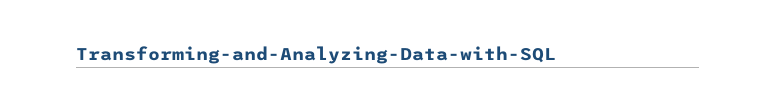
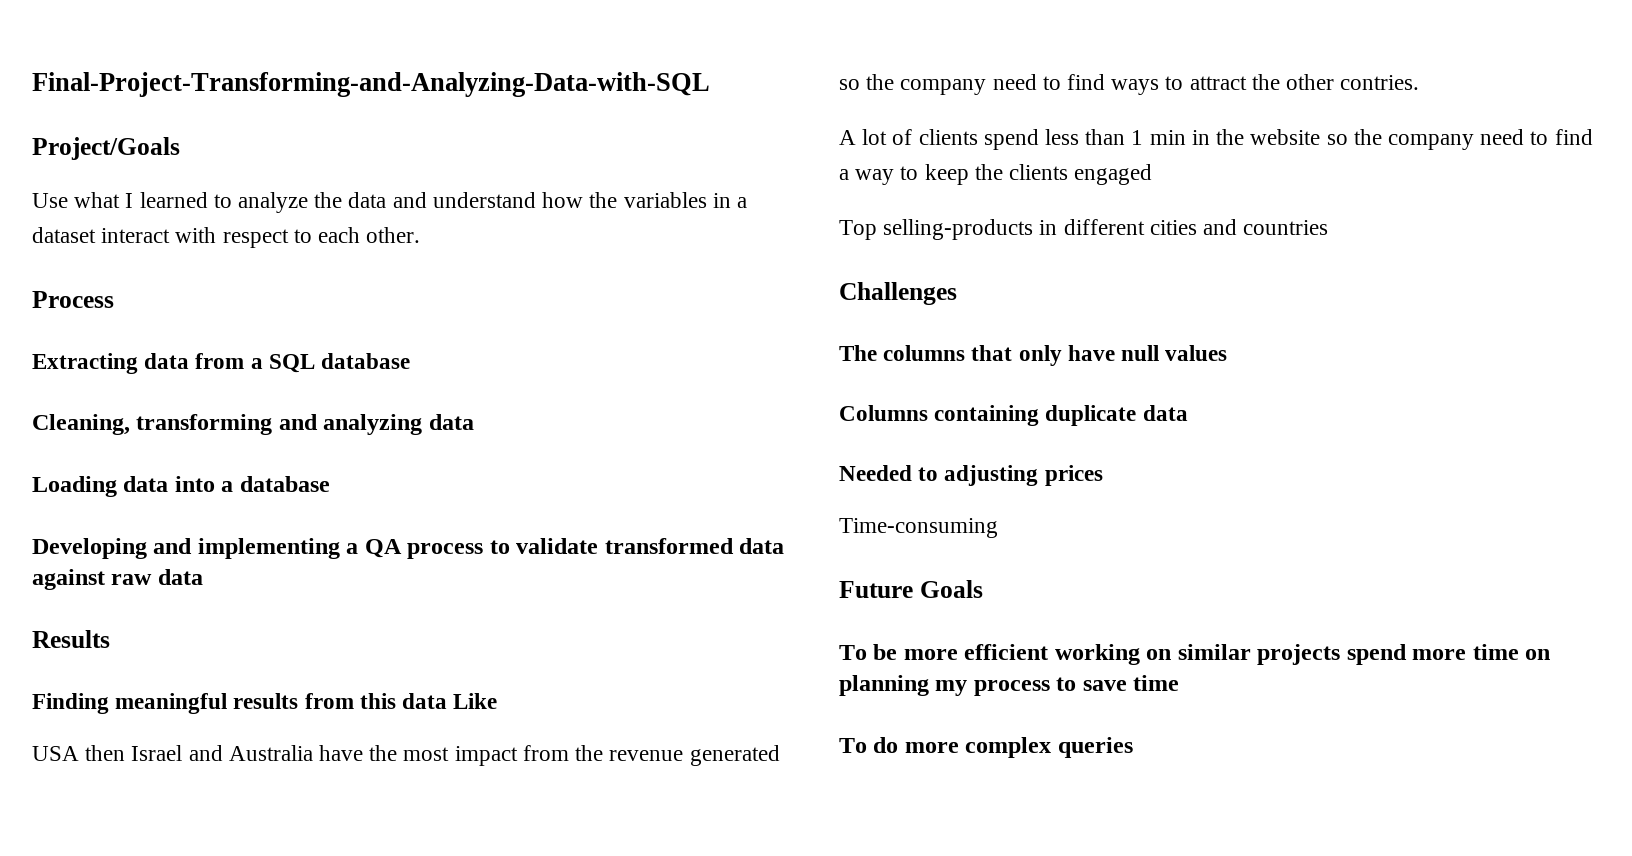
- Transforming-and-Analyzing-Data-with-SQL
+ Final-Project-Transforming-and-Analyzing-Data-with-SQL
+ Project/Goals
+ Use what I learned to analyze the data and understand how the variables in a dataset interact with respect to each other.
+ Process
+ Extracting data from a SQL database
+ Cleaning, transforming and analyzing data
+ Loading data into a database
+ Developing and implementing a QA process to validate transformed data against raw data
+ Results
+ Finding meaningful results from this data Like
+ USA then Israel and Australia have the most impact from the revenue generated so the company need to find ways to attract the other contries.
+ A lot of clients spend less than 1 min in the website so the company need to find a way to keep the clients engaged
+ Top selling-products in different cities and countries
+ Challenges
+ The columns that only have null values
+ Columns containing duplicate data
+ Needed to adjusting prices
+ Time-consuming
+ Future Goals
+ To be more efficient working on similar projects spend more time on planning my process to save time
+ To do more complex queries

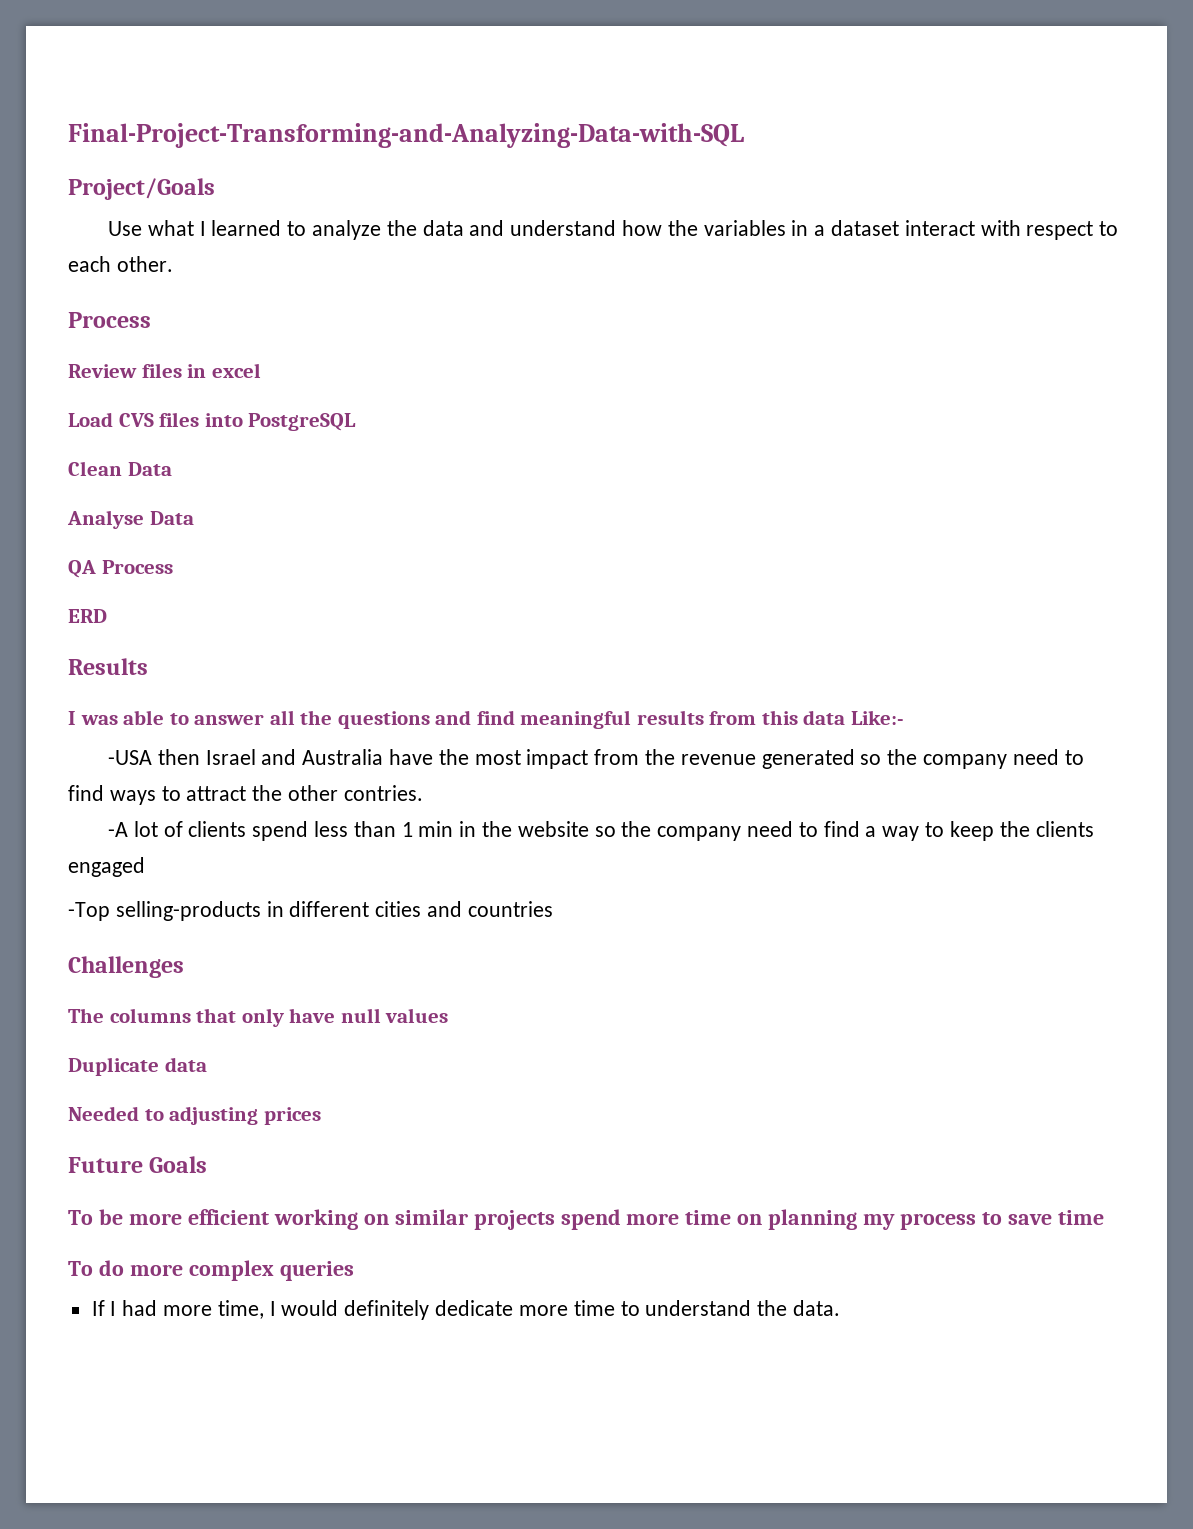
- Extracting data from a SQL database
- Cleaning, transforming and analyzing data
- Loading data into a database
- Developing and implementing a QA process to validate transformed data against raw data
+ Review files in excel
+ Load CVS files into PostgreSQL
+ Clean Data
+ Analyse Data
+ QA Process
+ ERD
  Results
- Finding meaningful results from this data Like
- USA then Israel and Australia have the most impact from the revenue generated so the company need to find ways to attract the other contries.
+ I was able to answer all the questions and find meaningful results from this data Like:-
+ -USA then Israel and Australia have the most impact from the revenue generated so the company need to find ways to attract the other contries.
- A lot of clients spend less than 1 min in the website so the company need to find a way to keep the clients engaged
+ -A lot of clients spend less than 1 min in the website so the company need to find a way to keep the clients engaged
- Top selling-products in different cities and countries
+ -Top selling-products in different cities and countries
- Columns containing duplicate data
+ Duplicate data
- Time-consuming
+ If I had more time, I would definitely dedicate more time to understand the data.

